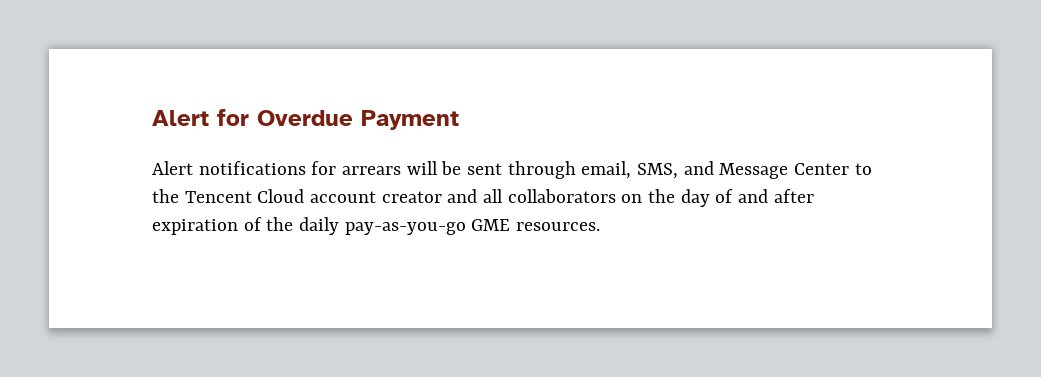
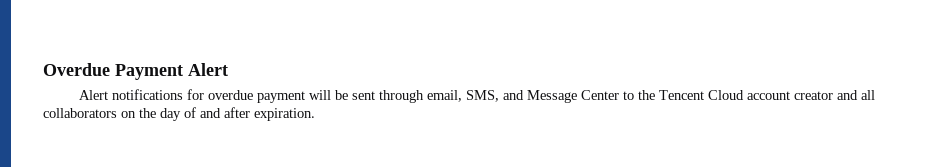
- Alert for Overdue Payment
+ Overdue Payment Alert
- Alert notifications for arrears will be sent through email, SMS, and Message Center to the Tencent Cloud account creator and all collaborators on the day of and after expiration of the daily pay-as-you-go GME resources.
+ Alert notifications for overdue payment will be sent through email, SMS, and Message Center to the Tencent Cloud account creator and all collaborators on the day of and after expiration.

